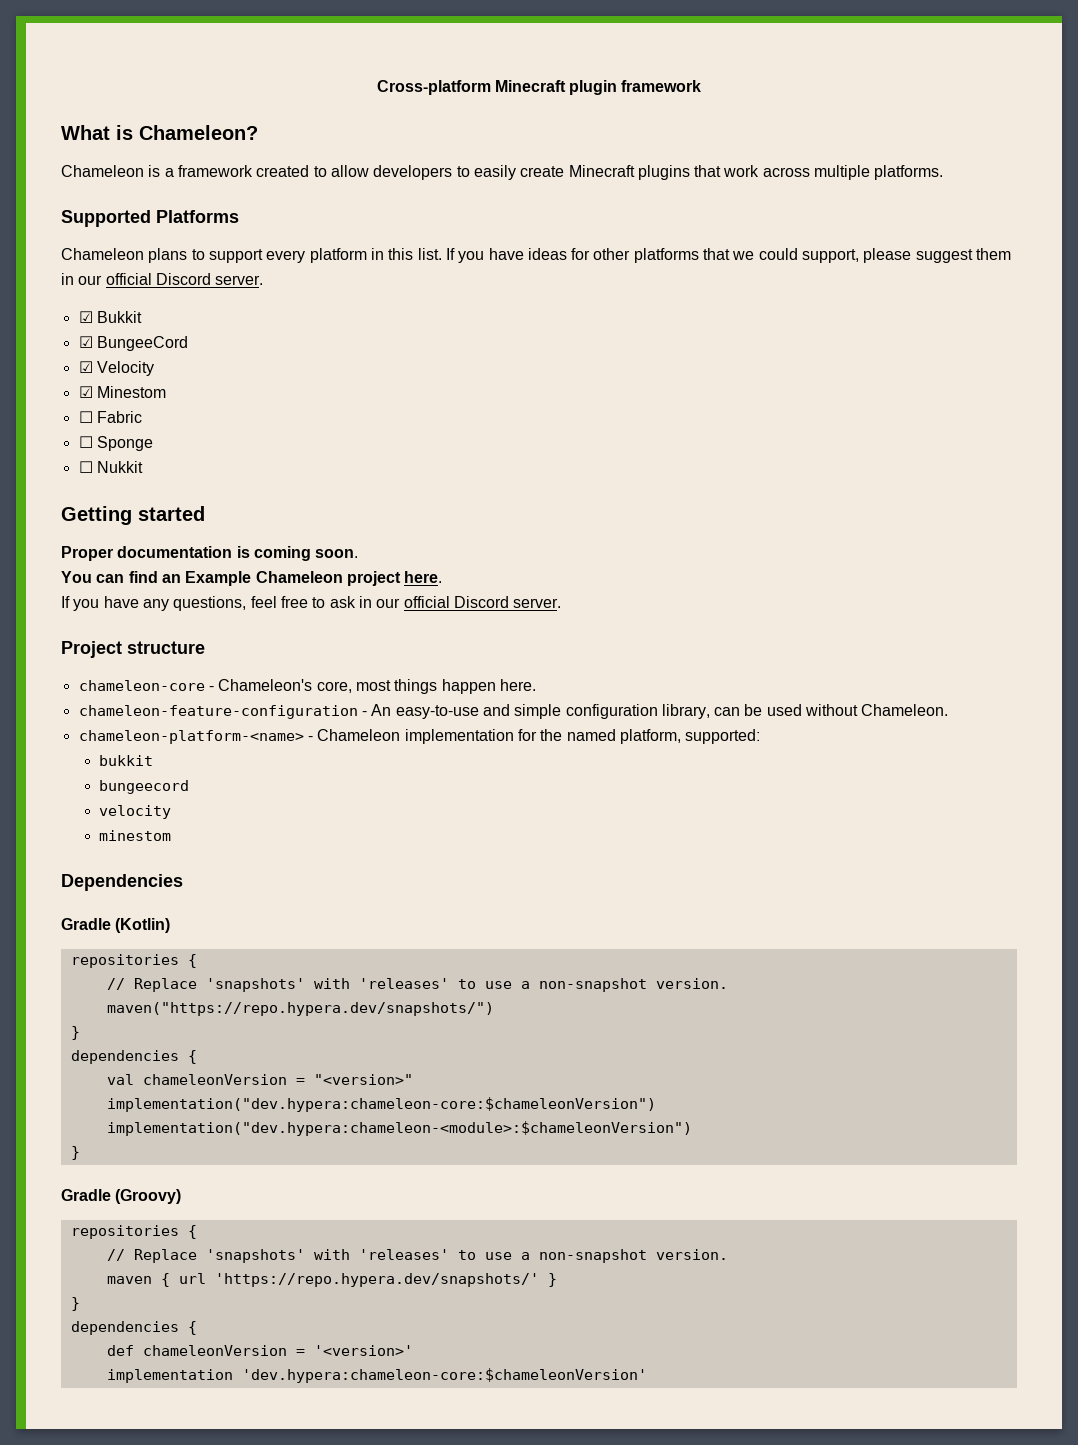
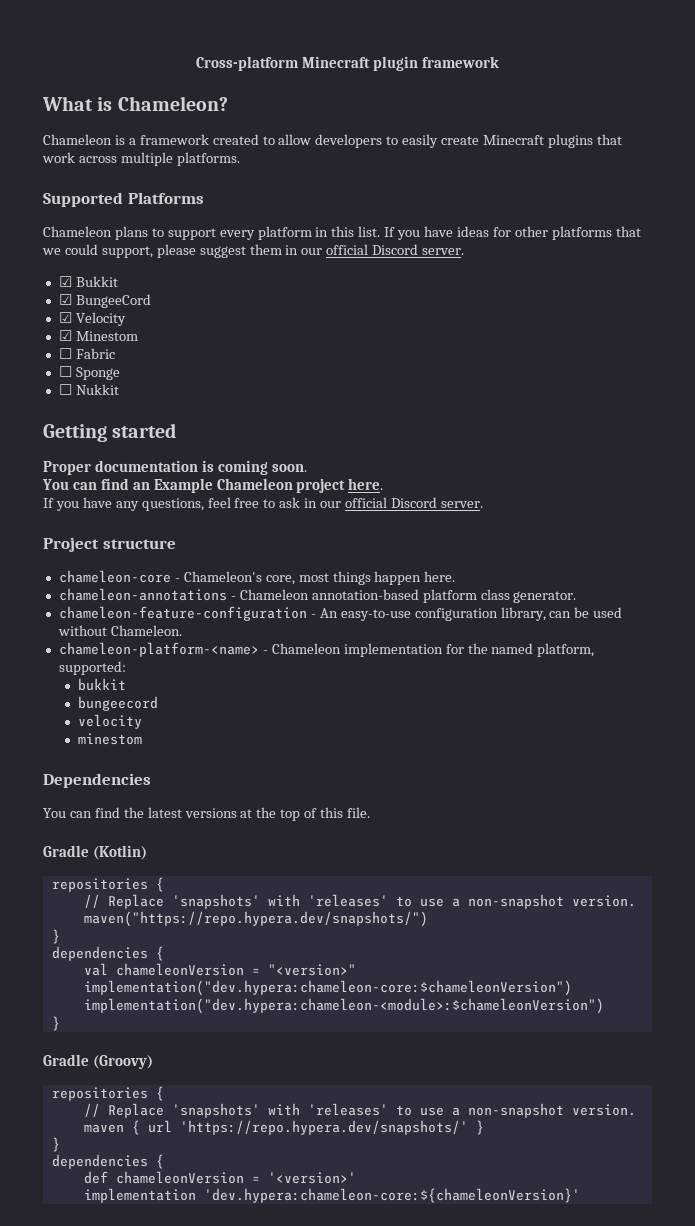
+ chameleon-annotations - Chameleon annotation-based platform class generator.
- chameleon-feature-configuration - An easy-to-use and simple configuration library, can be used without Chameleon.
+ chameleon-feature-configuration - An easy-to-use configuration library, can be used without Chameleon.
+ You can find the latest versions at the top of this file.
- implementation 'dev.hypera:chameleon-core:$chameleonVersion'
+ implementation 'dev.hypera:chameleon-core:${chameleonVersion}'

